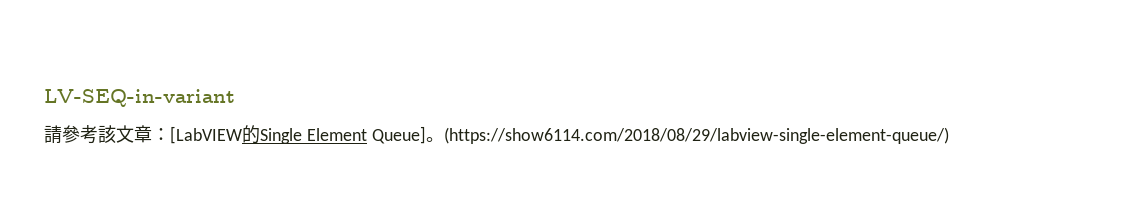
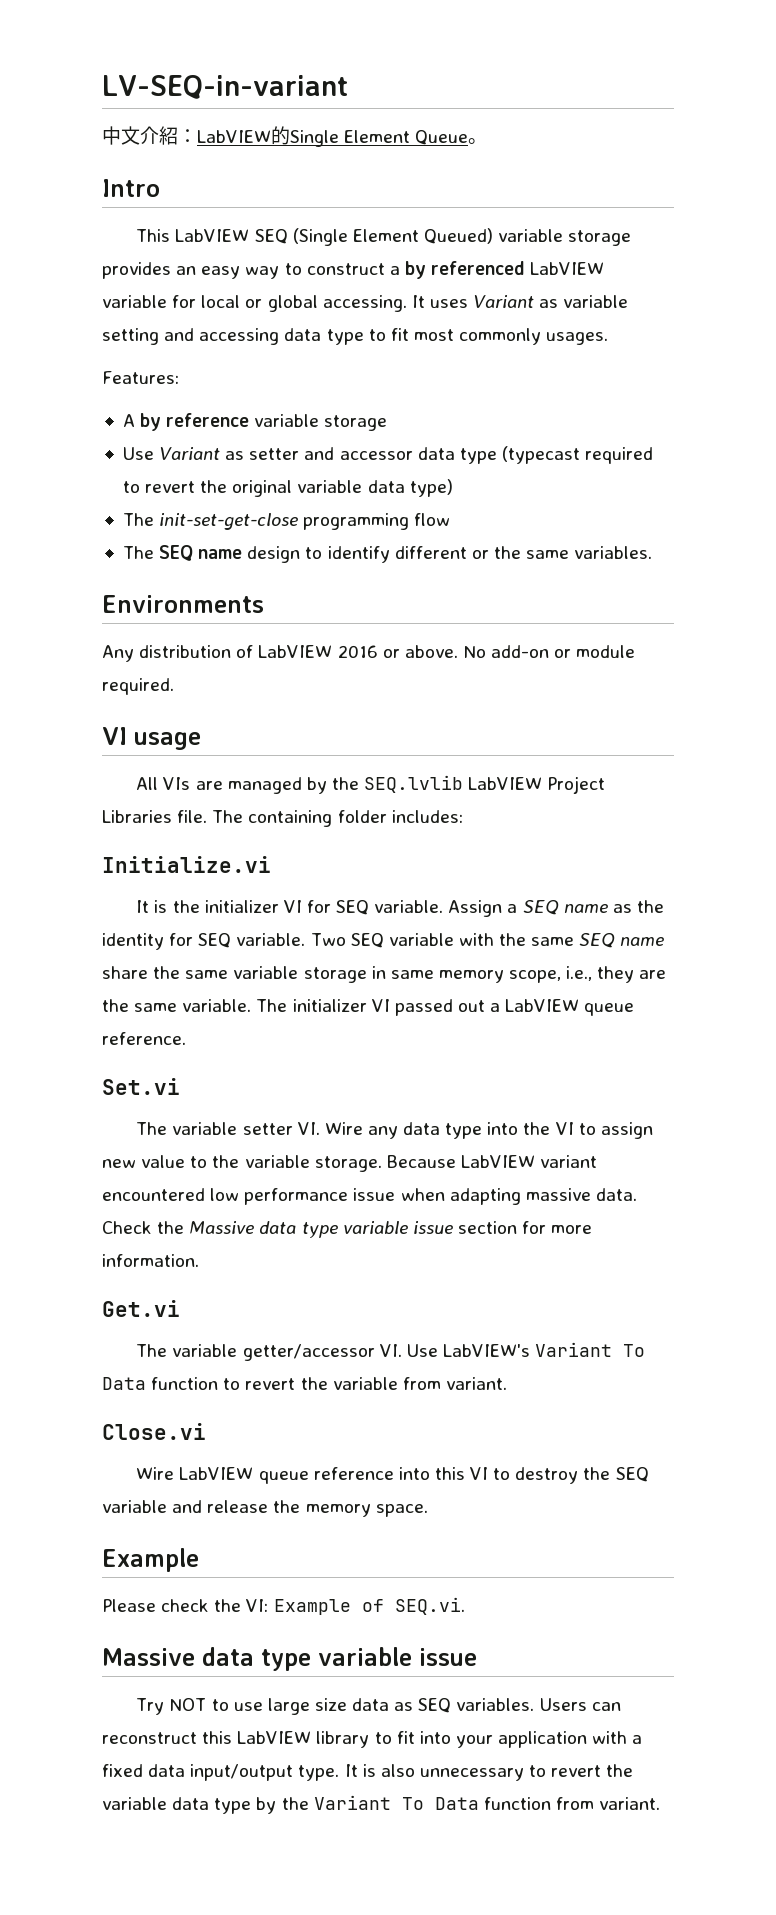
- 請參考該文章：[LabVIEW的Single Element Queue]。(https://show6114.com/2018/08/29/labview-single-element-queue/)
+ 中文介紹：LabVIEW的Single Element Queue。
+ Intro
+ This LabVIEW SEQ (Single Element Queued) variable storage provides an easy way to construct a by referenced LabVIEW variable for local or global accessing. It uses Variant as variable setting and accessing data type to fit most commonly usages.
+ Features:
+ A by reference variable storage
+ Use Variant as setter and accessor data type (typecast required to revert the original variable data type)
+ The init-set-get-close programming flow
+ The SEQ name design to identify different or the same variables.
+ Environments
+ Any distribution of LabVIEW 2016 or above. No add-on or module required.
+ VI usage
+ All VIs are managed by the SEQ.lvlib LabVIEW Project Libraries file. The containing folder includes:
+ Initialize.vi
+ It is the initializer VI for SEQ variable. Assign a SEQ name as the identity for SEQ variable. Two SEQ variable with the same SEQ name share the same variable storage in same memory scope, i.e., they are the same variable. The initializer VI passed out a LabVIEW queue reference.
+ Set.vi
+ The variable setter VI. Wire any data type into the VI to assign new value to the variable storage. Because LabVIEW variant encountered low performance issue when adapting massive data. Check the Massive data type variable issue section for more information.
+ Get.vi
+ The variable getter/accessor VI. Use LabVIEW's Variant To Data function to revert the variable from variant.
+ Close.vi
+ Wire LabVIEW queue reference into this VI to destroy the SEQ variable and release the memory space.
+ Example
+ Please check the VI: Example of SEQ.vi.
+ Massive data type variable issue
+ Try NOT to use large size data as SEQ variables. Users can reconstruct this LabVIEW library to fit into your application with a fixed data input/output type. It is also unnecessary to revert the variable data type by the Variant To Data function from variant.

